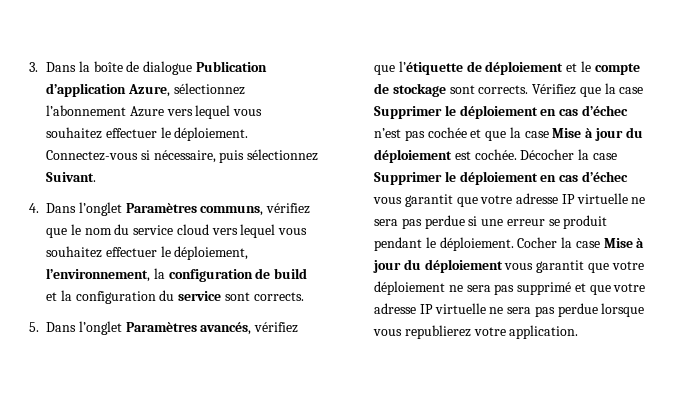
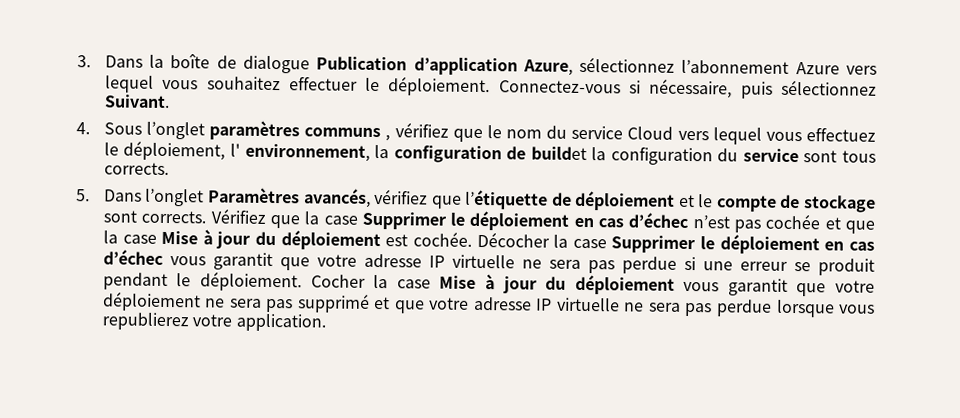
- 4. Dans l’onglet Paramètres communs, vérifiez que le nom du service cloud vers lequel vous souhaitez effectuer le déploiement, l’environnement, la configuration de build et la configuration du service sont corrects.
+ 4. Sous l’onglet paramètres communs , vérifiez que le nom du service Cloud vers lequel vous effectuez le déploiement, l' environnement, la configuration de buildet la configuration du service sont tous corrects.

